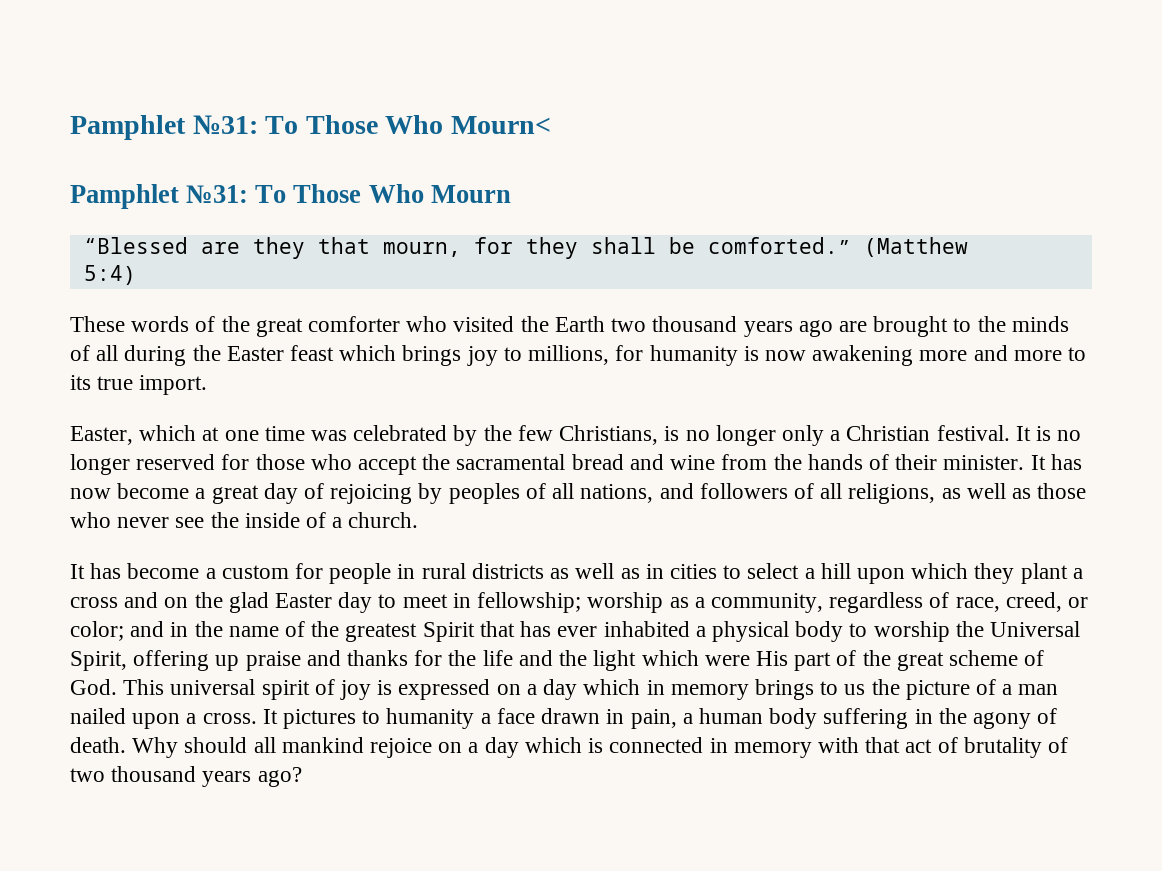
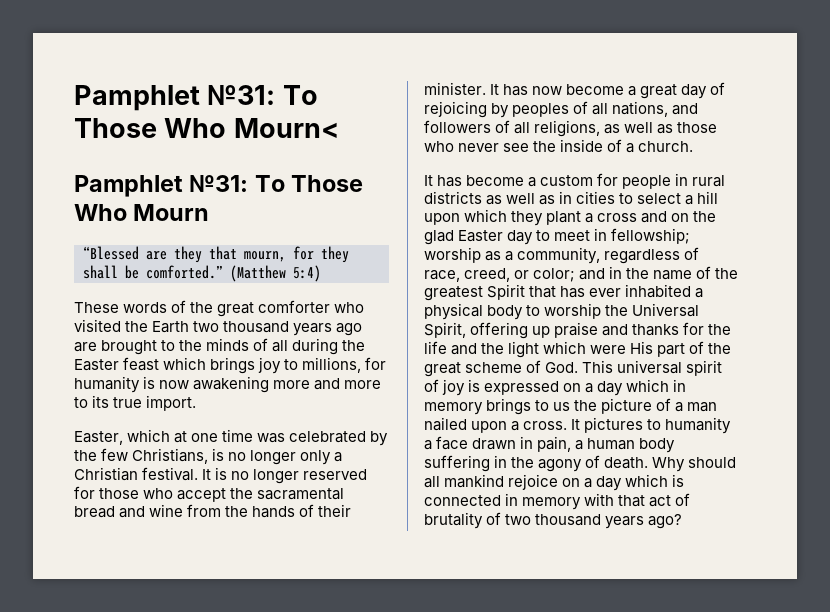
- (Matthew
- 5:4)
+ (Matthew 5:4)

